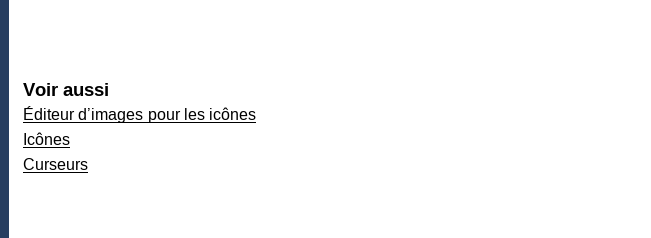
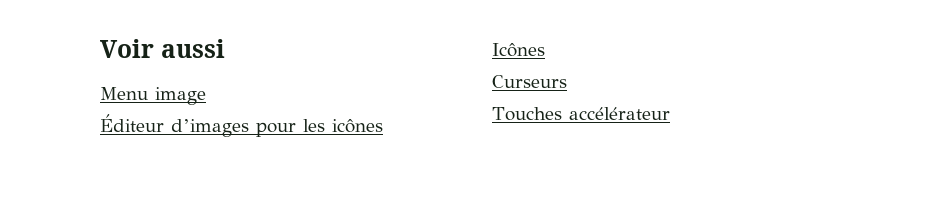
+ Menu image
+ Touches accélérateur

